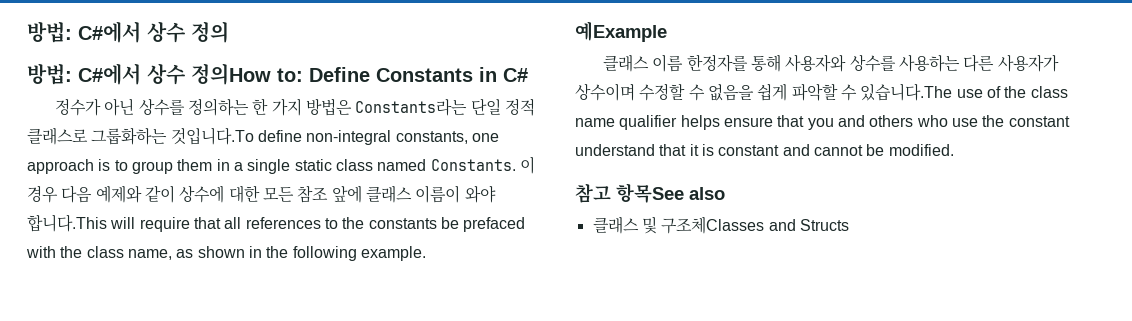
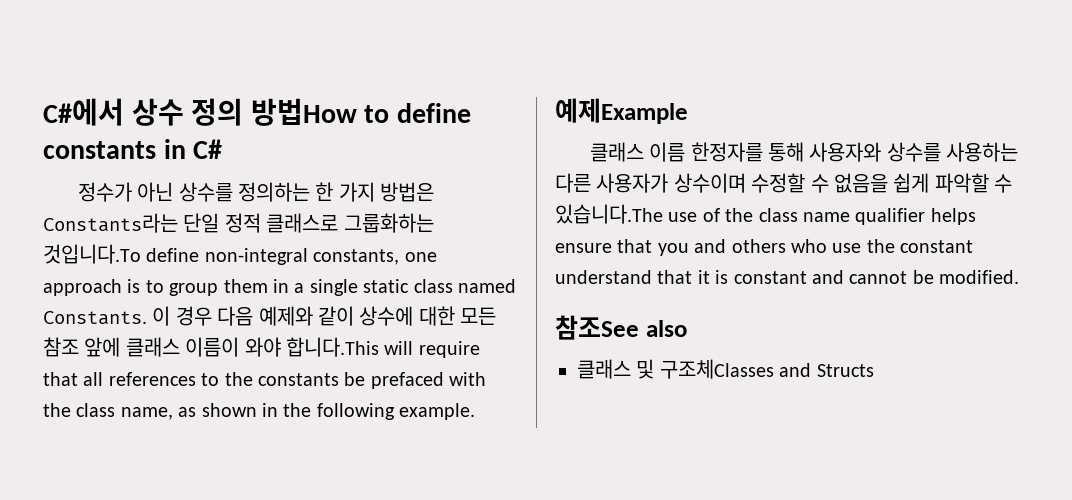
- 방법: C#에서 상수 정의
- 방법: C#에서 상수 정의How to: Define Constants in C#
+ C#에서 상수 정의 방법How to define constants in C#
- 예Example
+ 예제Example
- 참고 항목See also
+ 참조See also

